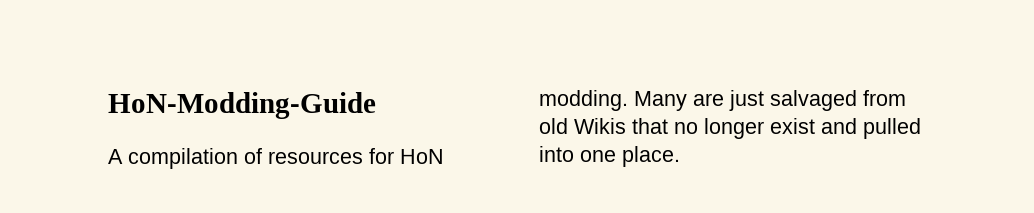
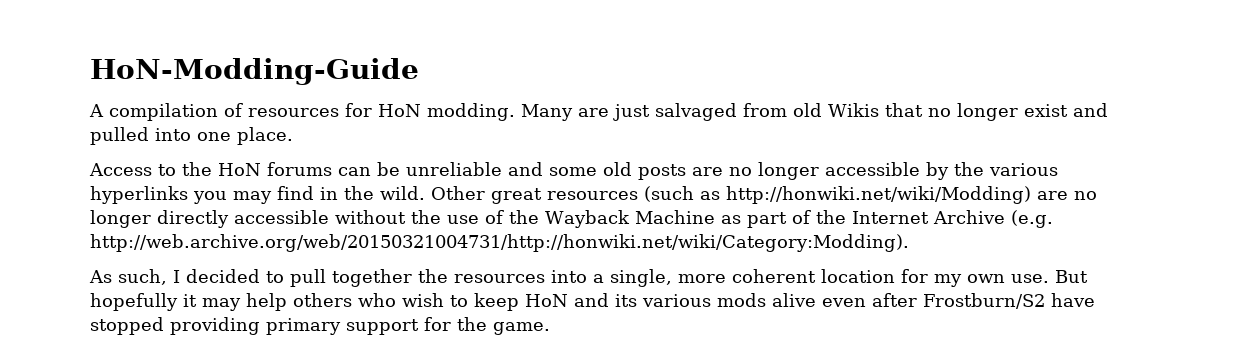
+ Access to the HoN forums can be unreliable and some old posts are no longer accessible by the various hyperlinks you may find in the wild. Other great resources (such as http://honwiki.net/wiki/Modding) are no longer directly accessible without the use of the Wayback Machine as part of the Internet Archive (e.g. http://web.archive.org/web/20150321004731/http://honwiki.net/wiki/Category:Modding).
+ As such, I decided to pull together the resources into a single, more coherent location for my own use. But hopefully it may help others who wish to keep HoN and its various mods alive even after Frostburn/S2 have stopped providing primary support for the game.

